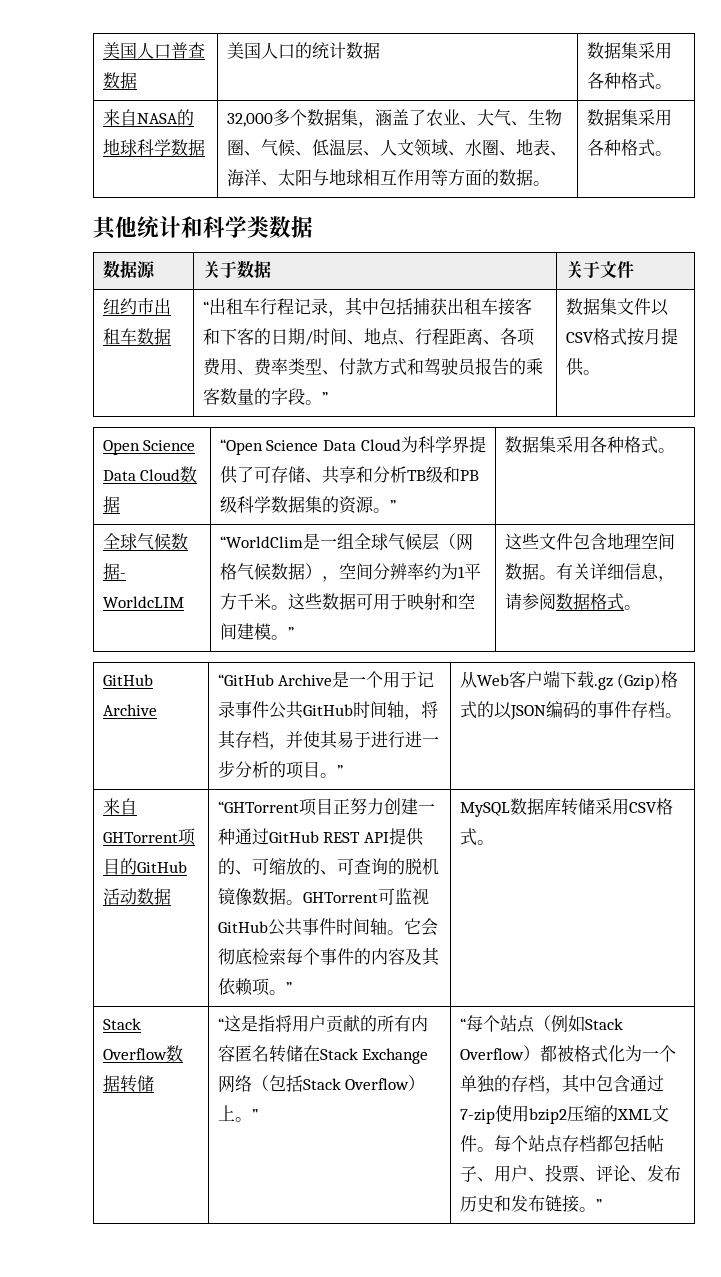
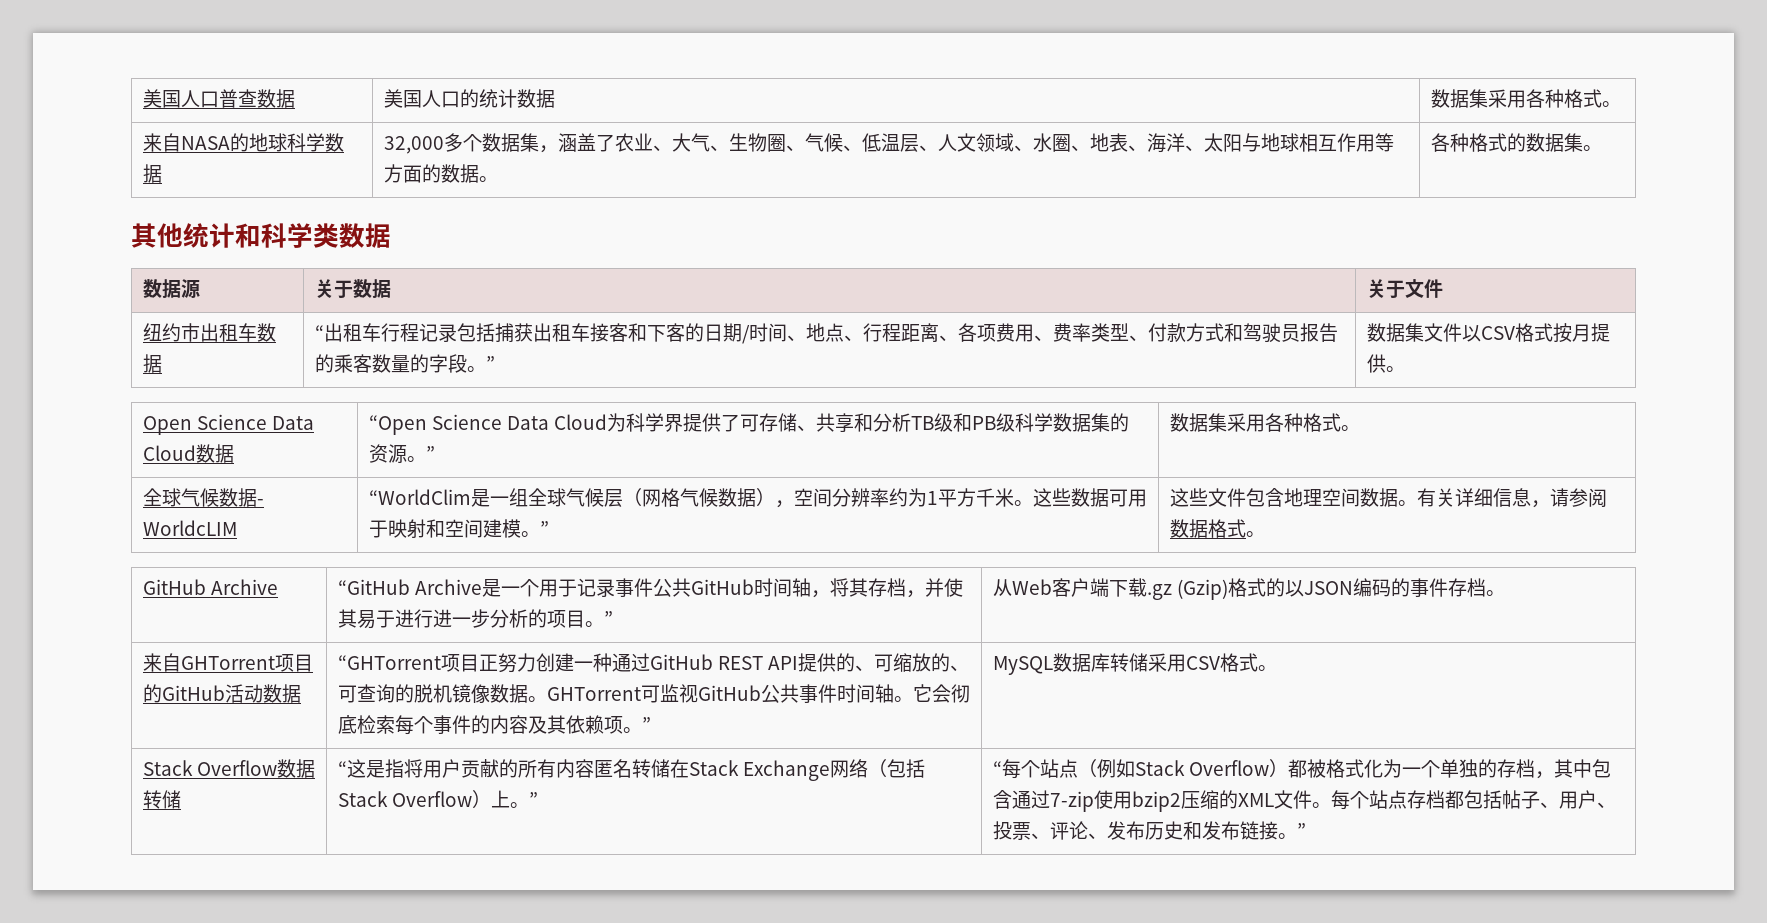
- 来自NASA的地球科学数据 | 32,000多个数据集，涵盖了农业、大气、生物圈、气候、低温层、人文领域、水圈、地表、海洋、太阳与地球相互作用等方面的数据。 | 数据集采用各种格式。
+ 来自NASA的地球科学数据 | 32,000多个数据集，涵盖了农业、大气、生物圈、气候、低温层、人文领域、水圈、地表、海洋、太阳与地球相互作用等方面的数据。 | 各种格式的数据集。
- “出租车行程记录，其中包括捕获出租车接客和下客的日期/时间、地点、行程距离、各项费用、费率类型、付款方式和驾驶员报告的乘客数量的字段。”
+ “出租车行程记录包括捕获出租车接客和下客的日期/时间、地点、行程距离、各项费用、费率类型、付款方式和驾驶员报告的乘客数量的字段。”

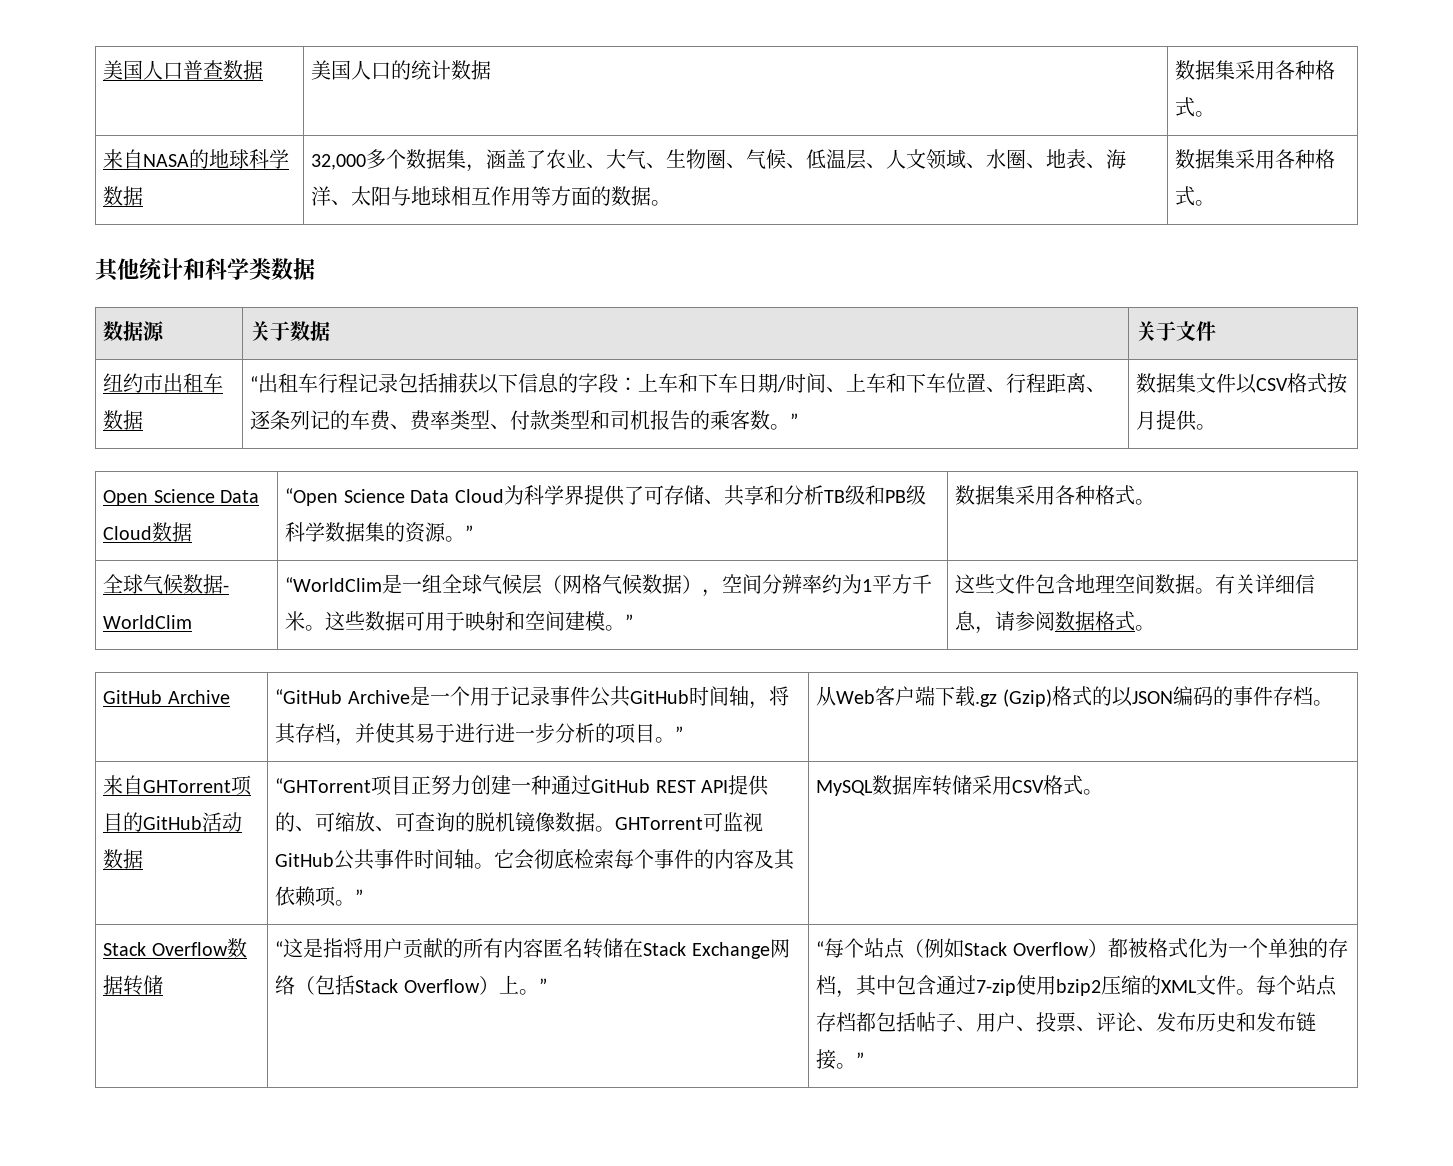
- 来自NASA的地球科学数据 | 32,000多个数据集，涵盖了农业、大气、生物圈、气候、低温层、人文领域、水圈、地表、海洋、太阳与地球相互作用等方面的数据。 | 各种格式的数据集。
+ 来自NASA的地球科学数据 | 32,000多个数据集，涵盖了农业、大气、生物圈、气候、低温层、人文领域、水圈、地表、海洋、太阳与地球相互作用等方面的数据。 | 数据集采用各种格式。
- “出租车行程记录包括捕获出租车接客和下客的日期/时间、地点、行程距离、各项费用、费率类型、付款方式和驾驶员报告的乘客数量的字段。”
+ “出租车行程记录包括捕获以下信息的字段：上车和下车日期/时间、上车和下车位置、行程距离、逐条列记的车费、费率类型、付款类型和司机报告的乘客数。”
- 全球气候数据- WorldcLIM
+ 全球气候数据- WorldClim
- “GHTorrent项目正努力创建一种通过GitHub REST API提供的、可缩放的、可查询的脱机镜像数据。
+ “GHTorrent项目正努力创建一种通过GitHub REST API提供的、可缩放、可查询的脱机镜像数据。

